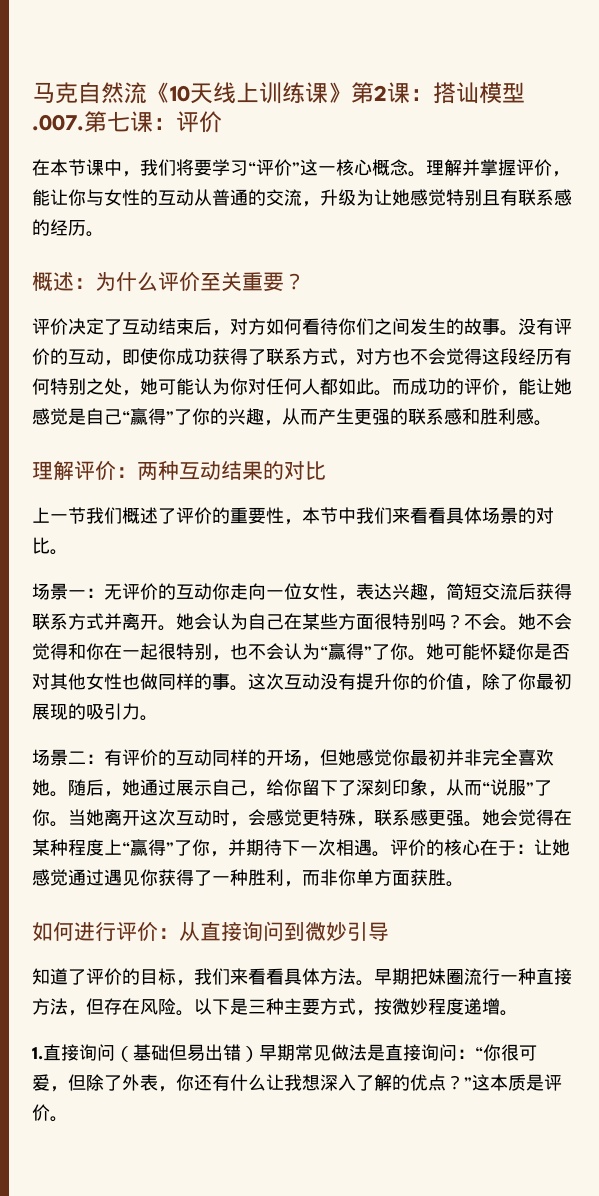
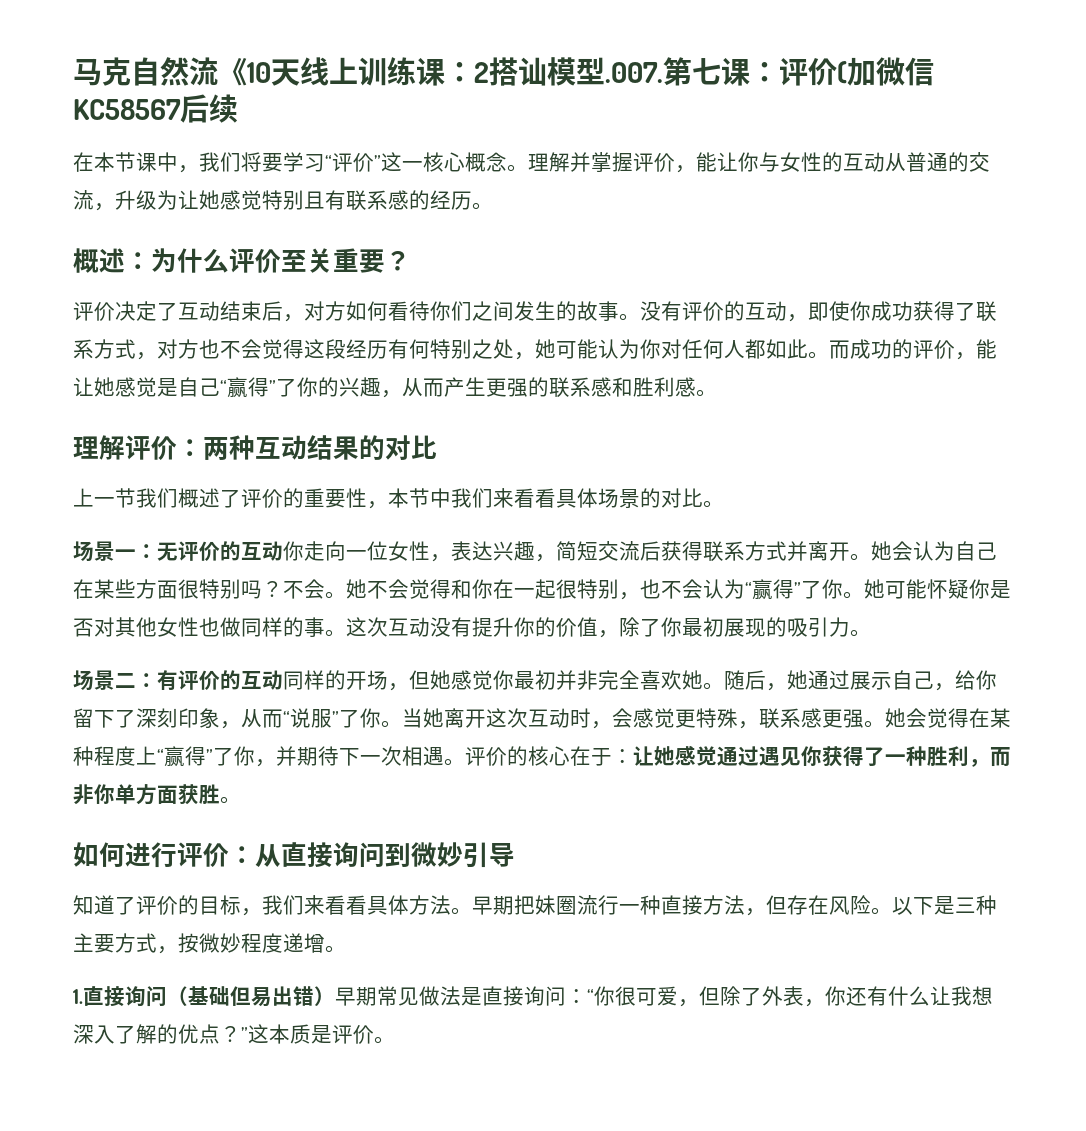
- 马克自然流《10天线上训练课》第2课：搭讪模型.007.第七课：评价
+ 马克自然流《10天线上训练课：2搭讪模型.007.第七课：评价(加微信KC58567后续

